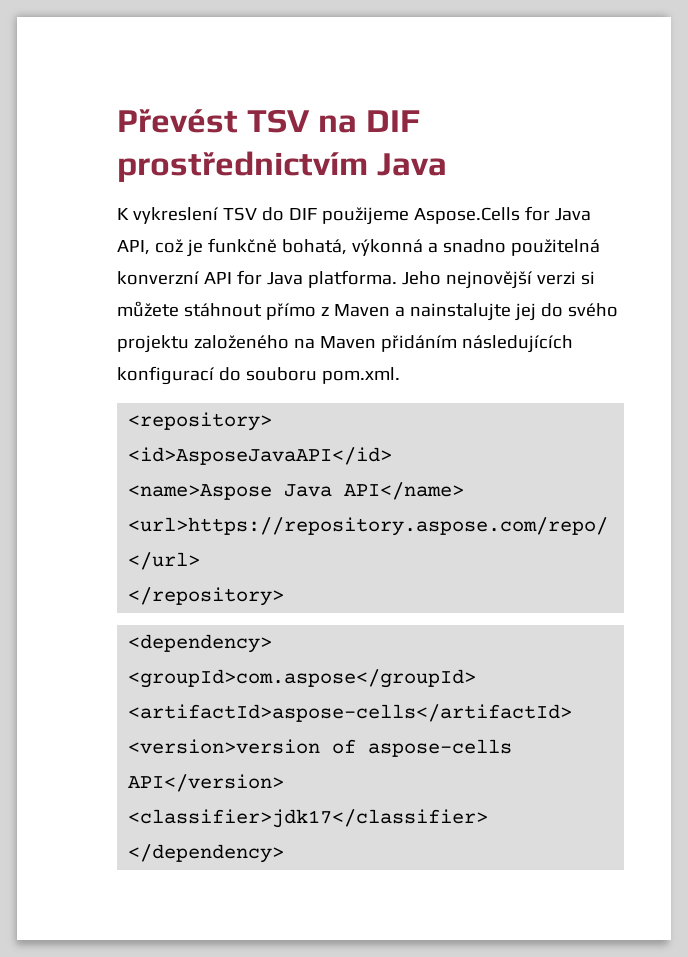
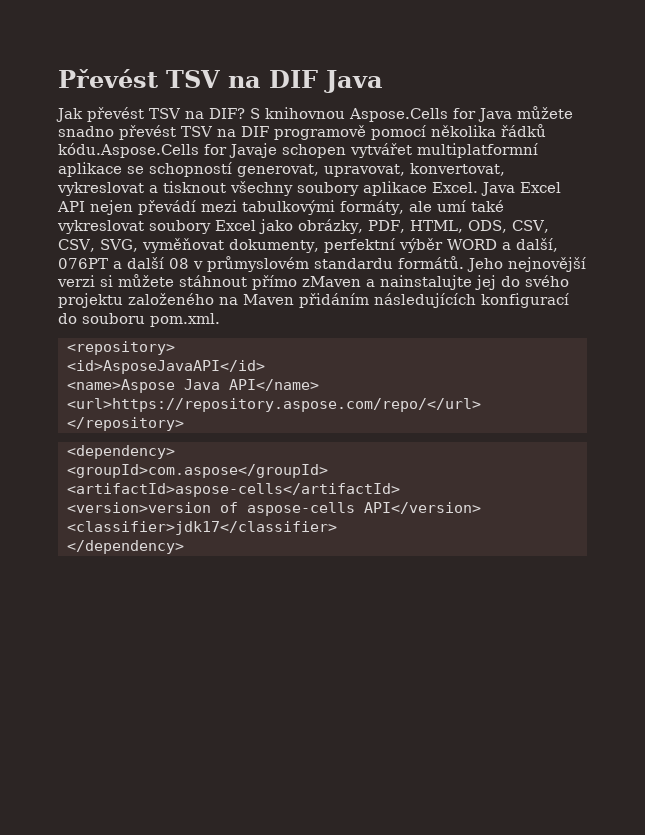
- Převést TSV na DIF prostřednictvím Java
+ Převést TSV na DIF Java
- K vykreslení TSV do DIF použijeme Aspose.Cells for Java API, což je funkčně bohatá, výkonná a snadno použitelná konverzní API for Java platforma.
+ Jak převést TSV na DIF? S knihovnou Aspose.Cells for Java můžete snadno převést TSV na DIF programově pomocí několika řádků kódu.Aspose.Cells for Javaje schopen vytvářet multiplatformní aplikace se schopností generovat, upravovat, konvertovat, vykreslovat a tisknout všechny soubory aplikace Excel. Java Excel API nejen převádí mezi tabulkovými formáty, ale umí také vykreslovat soubory Excel jako obrázky, PDF, HTML, ODS, CSV, CSV, SVG, vyměňovat dokumenty, perfektní výběr WORD a další, 076PT a další 08 v průmyslovém standardu formátů.
- Jeho nejnovější verzi si můžete stáhnout přímo z Maven a nainstalujte jej do svého projektu založeného na Maven přidáním následujících konfigurací do souboru pom.xml.
+ Jeho nejnovější verzi si můžete stáhnout přímo zMaven a nainstalujte jej do svého projektu založeného na Maven přidáním následujících konfigurací do souboru pom.xml.

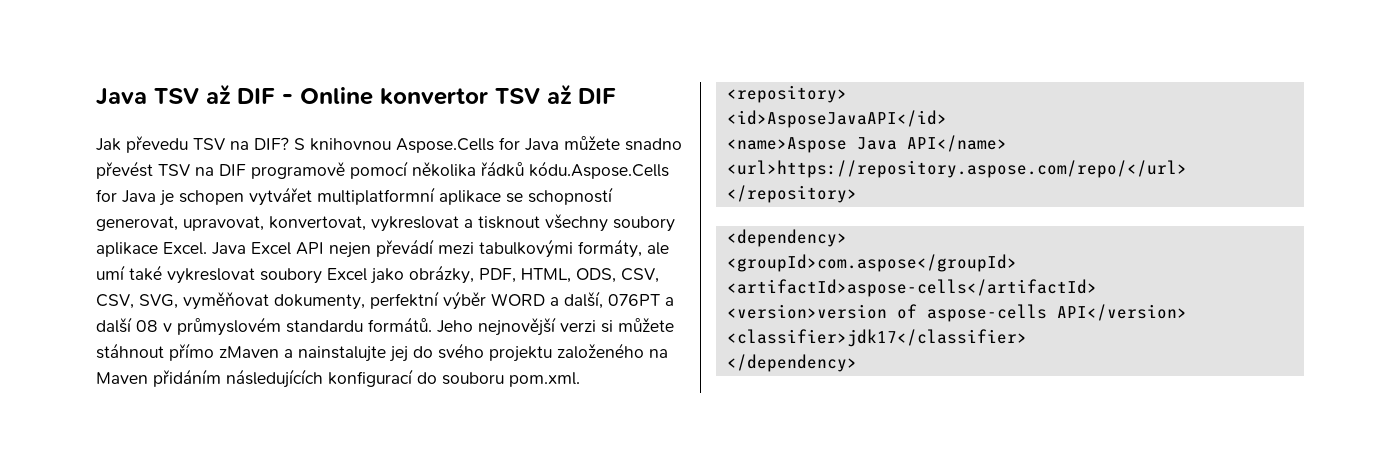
- Převést TSV na DIF Java
+ Java TSV až DIF - Online konvertor TSV až DIF
- Jak převést TSV na DIF?
+ Jak převedu TSV na DIF?
- S knihovnou Aspose.Cells for Java můžete snadno převést TSV na DIF programově pomocí několika řádků kódu.Aspose.Cells for Javaje schopen vytvářet multiplatformní aplikace se schopností generovat, upravovat, konvertovat, vykreslovat a tisknout všechny soubory aplikace Excel.
+ S knihovnou Aspose.Cells for Java můžete snadno převést TSV na DIF programově pomocí několika řádků kódu.Aspose.Cells for Java je schopen vytvářet multiplatformní aplikace se schopností generovat, upravovat, konvertovat, vykreslovat a tisknout všechny soubory aplikace Excel.

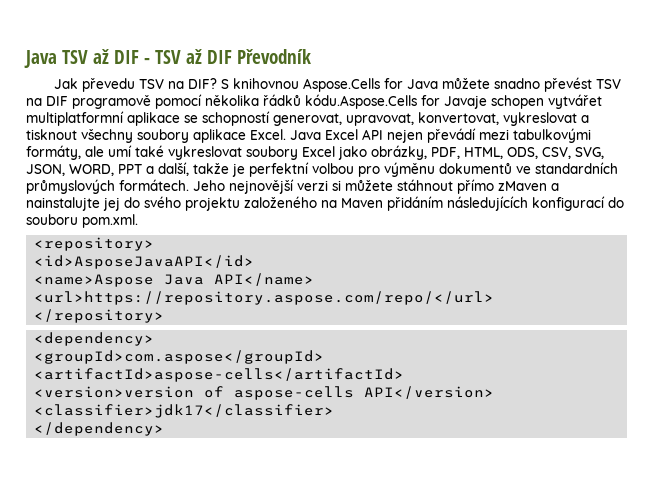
- Java TSV až DIF - Online konvertor TSV až DIF
+ Java TSV až DIF - TSV až DIF Převodník
- S knihovnou Aspose.Cells for Java můžete snadno převést TSV na DIF programově pomocí několika řádků kódu.Aspose.Cells for Java je schopen vytvářet multiplatformní aplikace se schopností generovat, upravovat, konvertovat, vykreslovat a tisknout všechny soubory aplikace Excel.
+ S knihovnou Aspose.Cells for Java můžete snadno převést TSV na DIF programově pomocí několika řádků kódu.Aspose.Cells for Javaje schopen vytvářet multiplatformní aplikace se schopností generovat, upravovat, konvertovat, vykreslovat a tisknout všechny soubory aplikace Excel.
- Java Excel API nejen převádí mezi tabulkovými formáty, ale umí také vykreslovat soubory Excel jako obrázky, PDF, HTML, ODS, CSV, CSV, SVG, vyměňovat dokumenty, perfektní výběr WORD a další, 076PT a další 08 v průmyslovém standardu formátů.
+ Java Excel API nejen převádí mezi tabulkovými formáty, ale umí také vykreslovat soubory Excel jako obrázky, PDF, HTML, ODS, CSV, SVG, JSON, WORD, PPT a další, takže je perfektní volbou pro výměnu dokumentů ve standardních průmyslových formátech.

